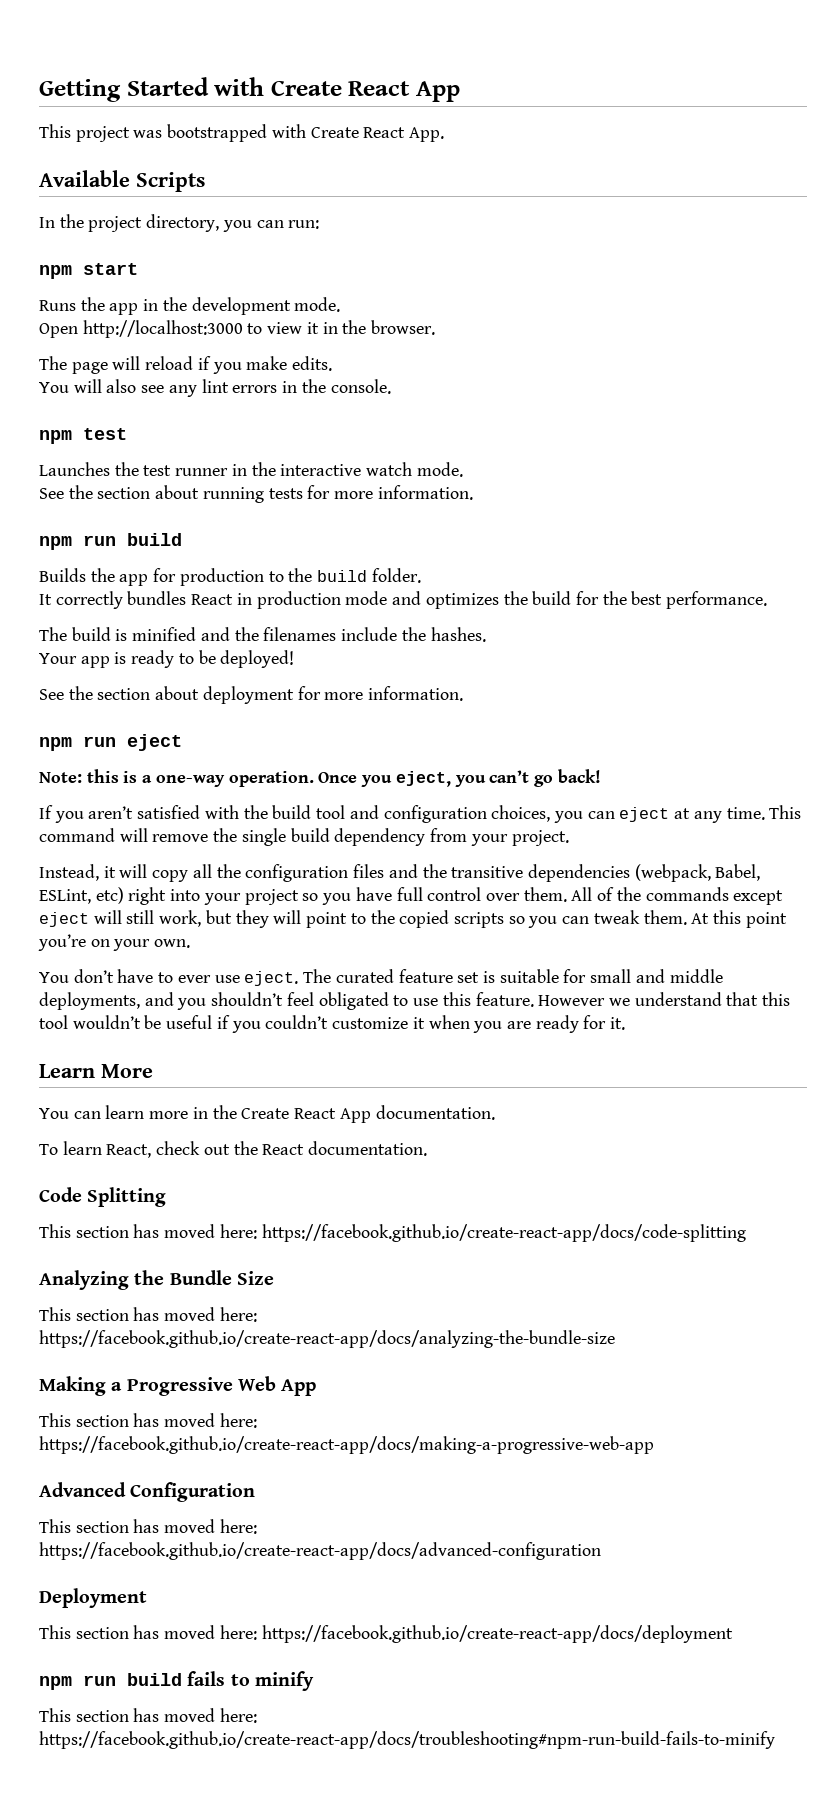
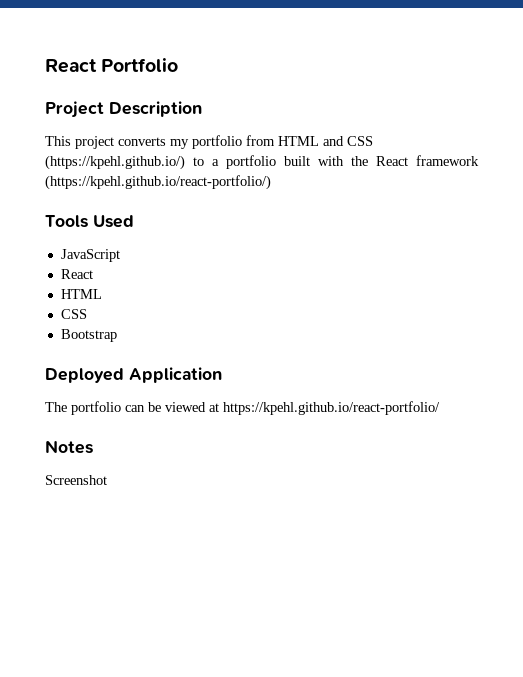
- Getting Started with Create React App
- This project was bootstrapped with Create React App.
- Available Scripts
- In the project directory, you can run:
- npm start
- Runs the app in the development mode.
- Open http://localhost:3000 to view it in the browser.
- The page will reload if you make edits.
- You will also see any lint errors in the console.
- npm test
- Launches the test runner in the interactive watch mode.
- See the section about running tests for more information.
- npm run build
- Builds the app for production to the build folder.
- It correctly bundles React in production mode and optimizes the build for the best performance.
- The build is minified and the filenames include the hashes.
- Your app is ready to be deployed!
- See the section about deployment for more information.
- npm run eject
- Note: this is a one-way operation. Once you eject, you can’t go back!
- If you aren’t satisfied with the build tool and configuration choices, you can eject at any time. This command will remove the single build dependency from your project.
- Instead, it will copy all the configuration files and the transitive dependencies (webpack, Babel, ESLint, etc) right into your project so you have full control over them. All of the commands except eject will still work, but they will point to the copied scripts so you can tweak them. At this point you’re on your own.
- You don’t have to ever use eject. The curated feature set is suitable for small and middle deployments, and you shouldn’t feel obligated to use this feature. However we understand that this tool wouldn’t be useful if you couldn’t customize it when you are ready for it.
- Learn More
- You can learn more in the Create React App documentation.
- To learn React, check out the React documentation.
- Code Splitting
- This section has moved here: https://facebook.github.io/create-react-app/docs/code-splitting
- Analyzing the Bundle Size
- This section has moved here: https://facebook.github.io/create-react-app/docs/analyzing-the-bundle-size
- Making a Progressive Web App
- This section has moved here: https://facebook.github.io/create-react-app/docs/making-a-progressive-web-app
- Advanced Configuration
- This section has moved here: https://facebook.github.io/create-react-app/docs/advanced-configuration
- Deployment
- This section has moved here: https://facebook.github.io/create-react-app/docs/deployment
- npm run build fails to minify
- This section has moved here: https://facebook.github.io/create-react-app/docs/troubleshooting#npm-run-build-fails-to-minify
+ React Portfolio
+ Project Description
+ This project converts my portfolio from HTML and CSS (https://kpehl.github.io/) to a portfolio built with the React framework (https://kpehl.github.io/react-portfolio/)
+ Tools Used
+ JavaScript
+ React
+ HTML
+ CSS
+ Bootstrap
+ Deployed Application
+ The portfolio can be viewed at https://kpehl.github.io/react-portfolio/
+ Notes
+ Screenshot

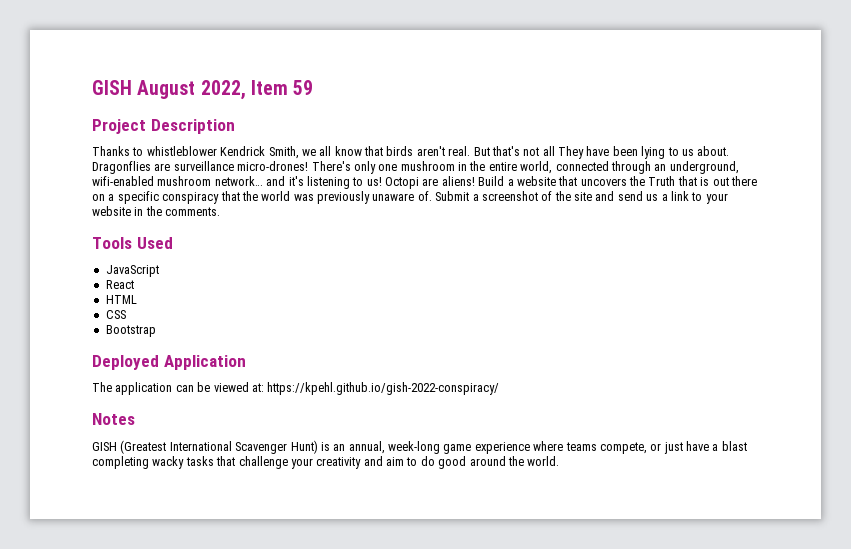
- React Portfolio
+ GISH August 2022, Item 59
  Project Description
- This project converts my portfolio from HTML and CSS (https://kpehl.github.io/) to a portfolio built with the React framework (https://kpehl.github.io/react-portfolio/)
+ Thanks to whistleblower Kendrick Smith, we all know that birds aren't real. But that's not all They have been lying to us about. Dragonflies are surveillance micro-drones! There's only one mushroom in the entire world, connected through an underground, wifi-enabled mushroom network… and it's listening to us! Octopi are aliens! Build a website that uncovers the Truth that is out there on a specific conspiracy that the world was previously unaware of. Submit a screenshot of the site and send us a link to your website in the comments.
- The portfolio can be viewed at https://kpehl.github.io/react-portfolio/
+ The application can be viewed at: https://kpehl.github.io/gish-2022-conspiracy/
- Screenshot
+ GISH (Greatest International Scavenger Hunt) is an annual, week-long game experience where teams compete, or just have a blast completing wacky tasks that challenge your creativity and aim to do good around the world.

